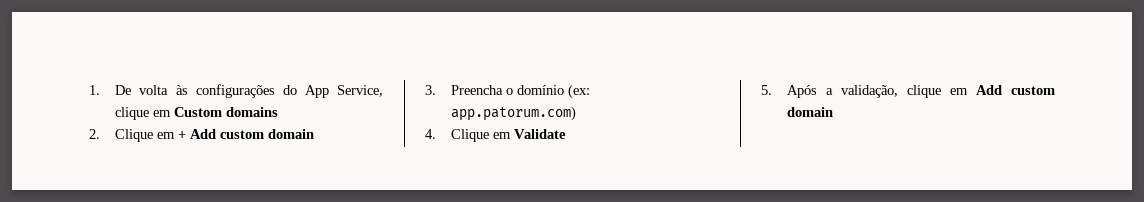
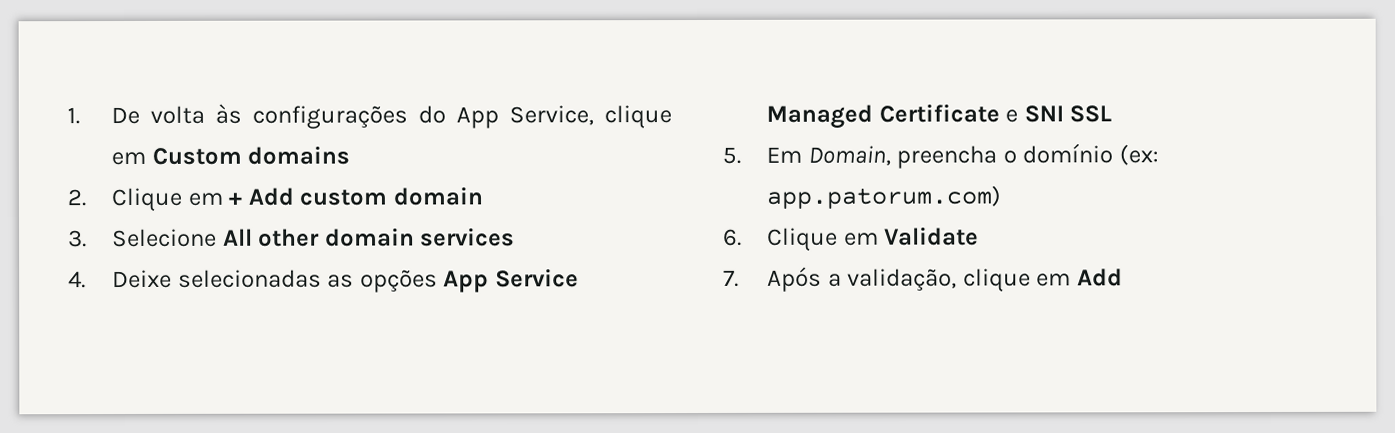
- 3. Preencha o domínio (ex: app.patorum.com)
+ 3. Selecione All other domain services
+ 4. Deixe selecionadas as opções App Service Managed Certificate e SNI SSL
+ 5. Em Domain, preencha o domínio (ex: app.patorum.com)
- 4. Clique em Validate
+ 6. Clique em Validate
- 5. Após a validação, clique em Add custom domain
+ 7. Após a validação, clique em Add

